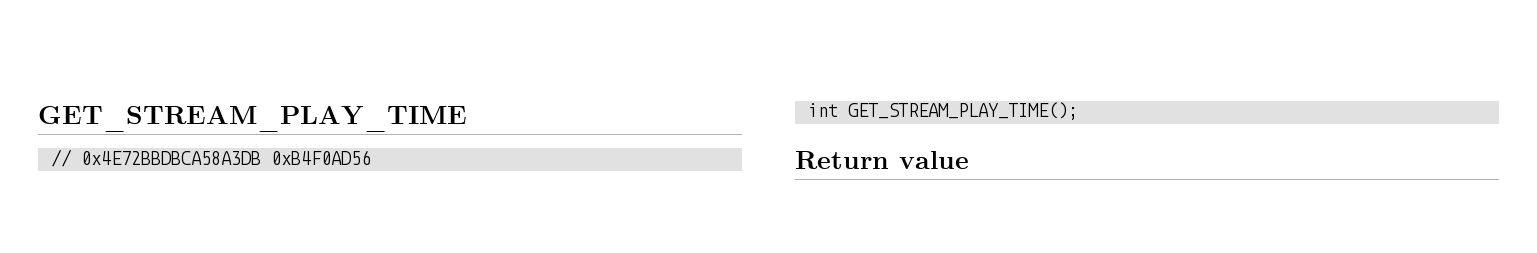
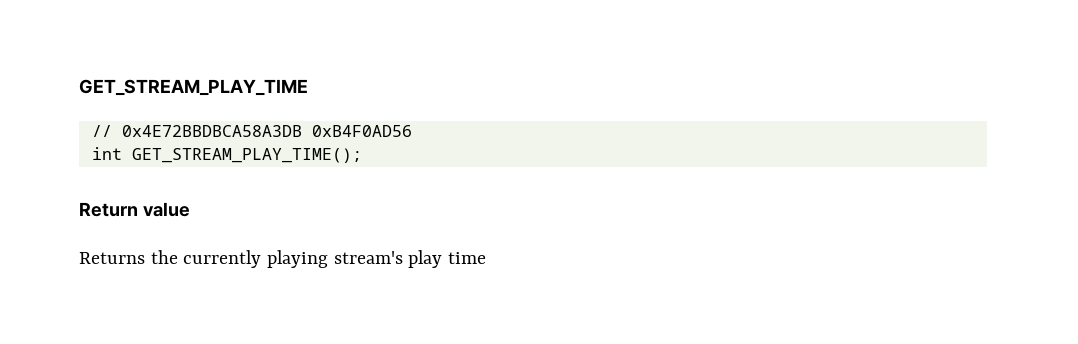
+ Returns the currently playing stream's play time

